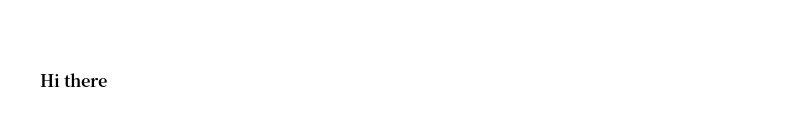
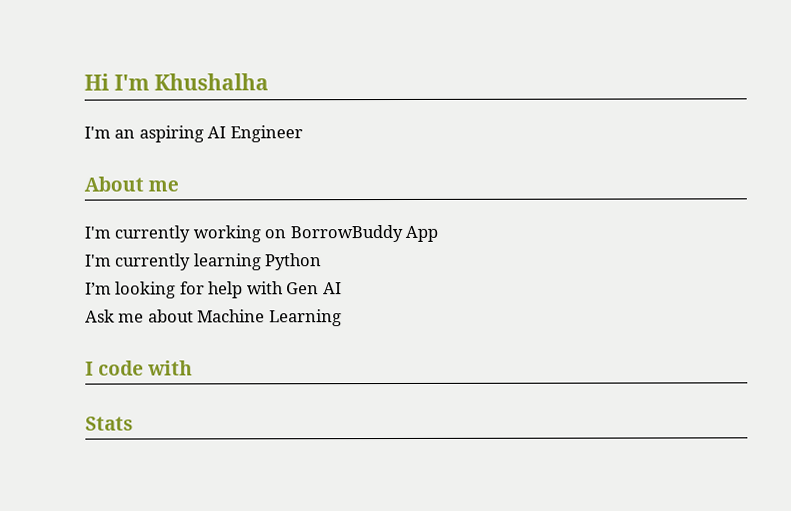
- Hi there
+ Hi I'm Khushalha
+ I'm an aspiring AI Engineer
+ About me
+ I'm currently working on BorrowBuddy App
+ I'm currently learning Python
+ I’m looking for help with Gen AI
+ Ask me about Machine Learning
+ I code with
+ Stats

